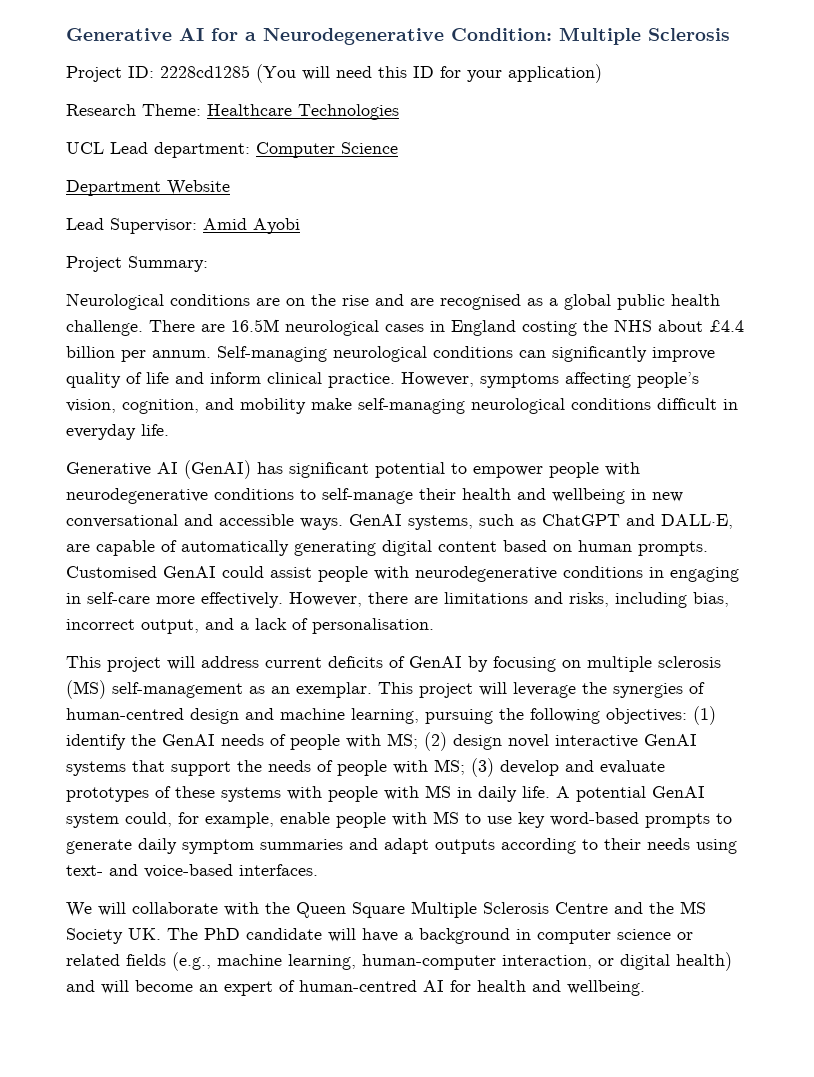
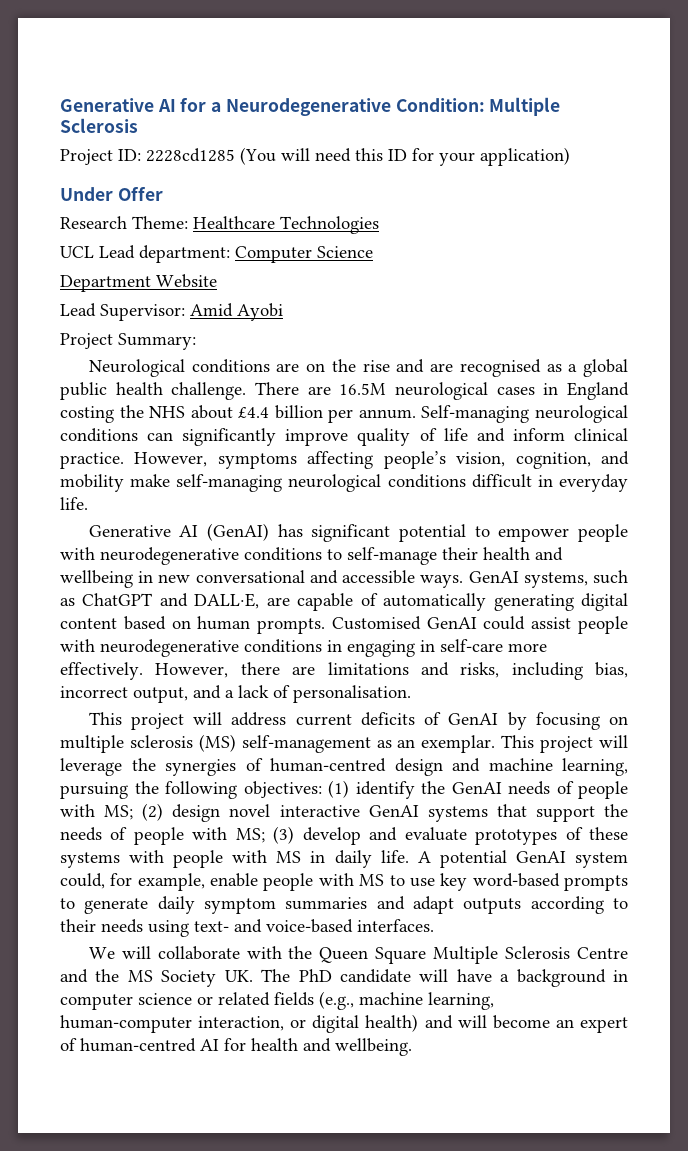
+ Under Offer

